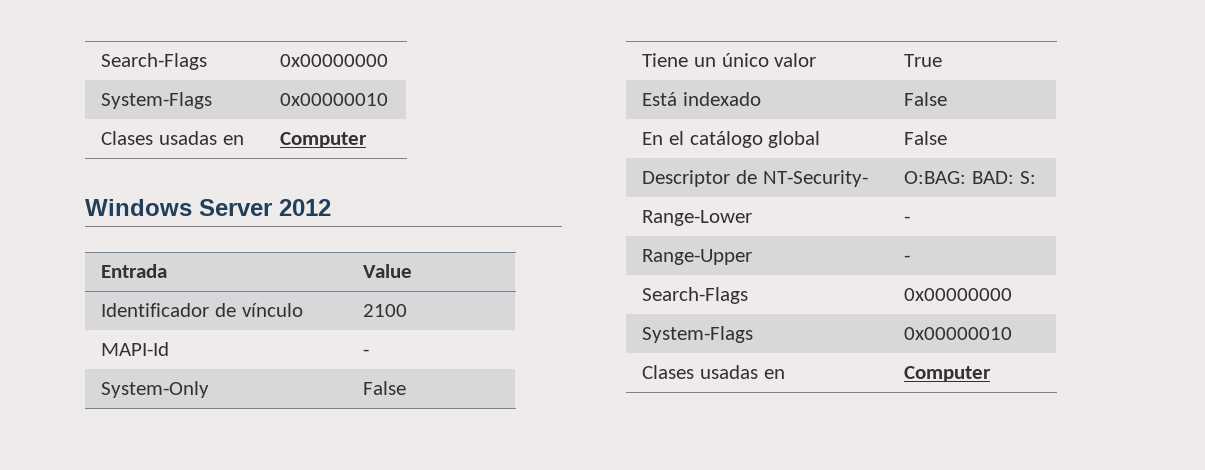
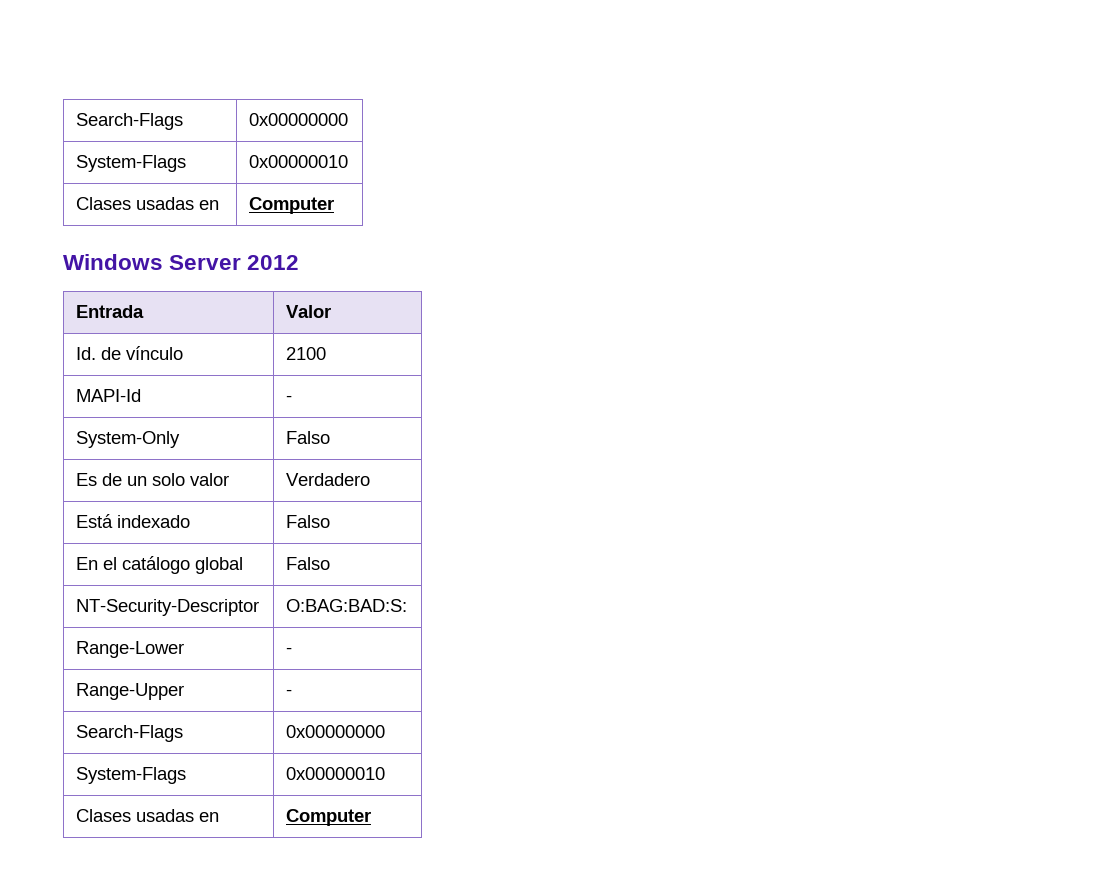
- Entrada | Value
- Identificador de vínculo | 2100
+ Entrada | Valor
+ Id. de vínculo | 2100
- System-Only | False
- Tiene un único valor | True
+ System-Only | Falso
+ Es de un solo valor | Verdadero
- Está indexado | False
+ Está indexado | Falso
- En el catálogo global | False
- Descriptor de NT-Security- | O:BAG: BAD: S:
+ En el catálogo global | Falso
+ NT-Security-Descriptor | O:BAG:BAD:S:

